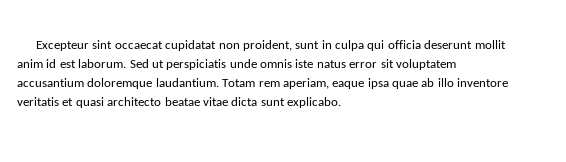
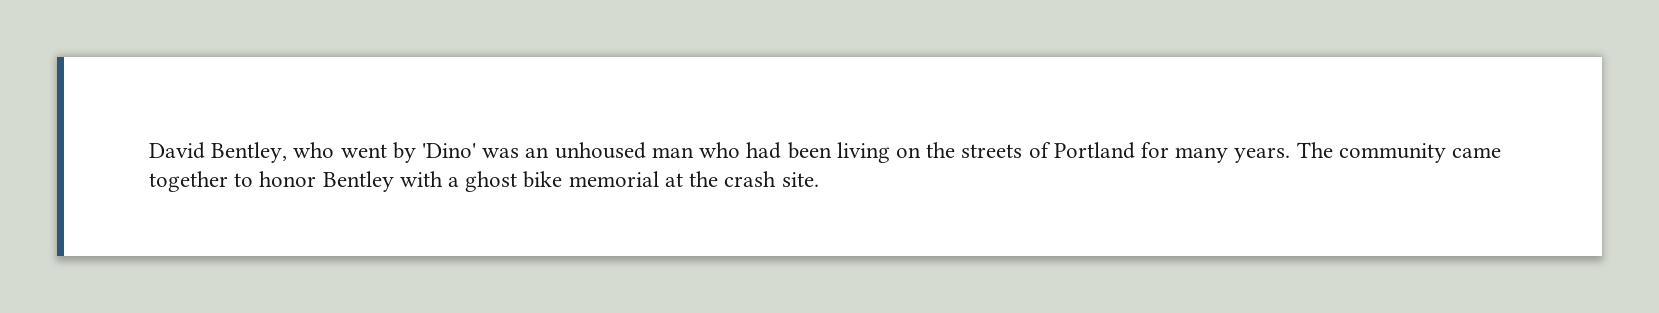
- Excepteur sint occaecat cupidatat non proident, sunt in culpa qui officia deserunt mollit anim id est laborum. Sed ut perspiciatis unde omnis iste natus error sit voluptatem accusantium doloremque laudantium. Totam rem aperiam, eaque ipsa quae ab illo inventore veritatis et quasi architecto beatae vitae dicta sunt explicabo.
+ David Bentley, who went by 'Dino' was an unhoused man who had been living on the streets of Portland for many years. The community came together to honor Bentley with a ghost bike memorial at the crash site.

